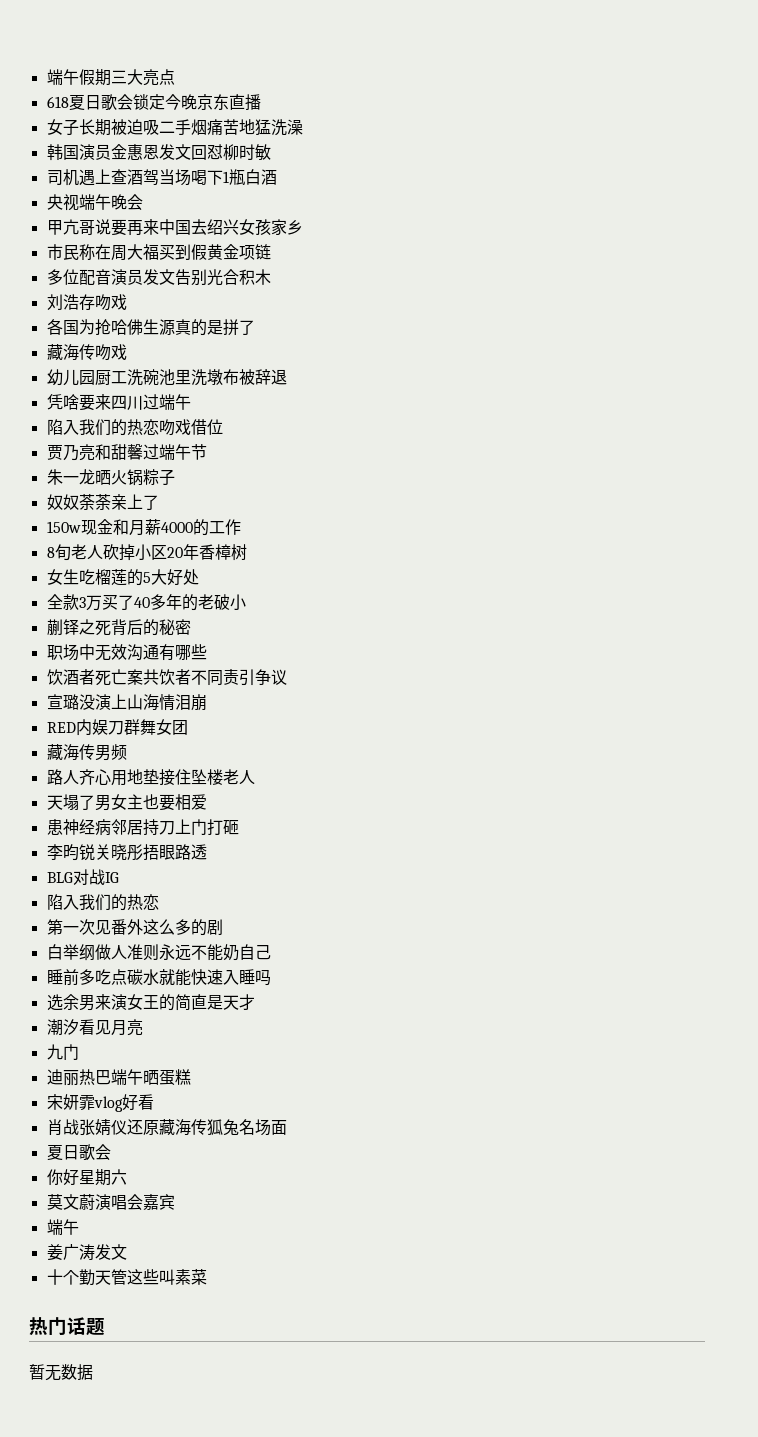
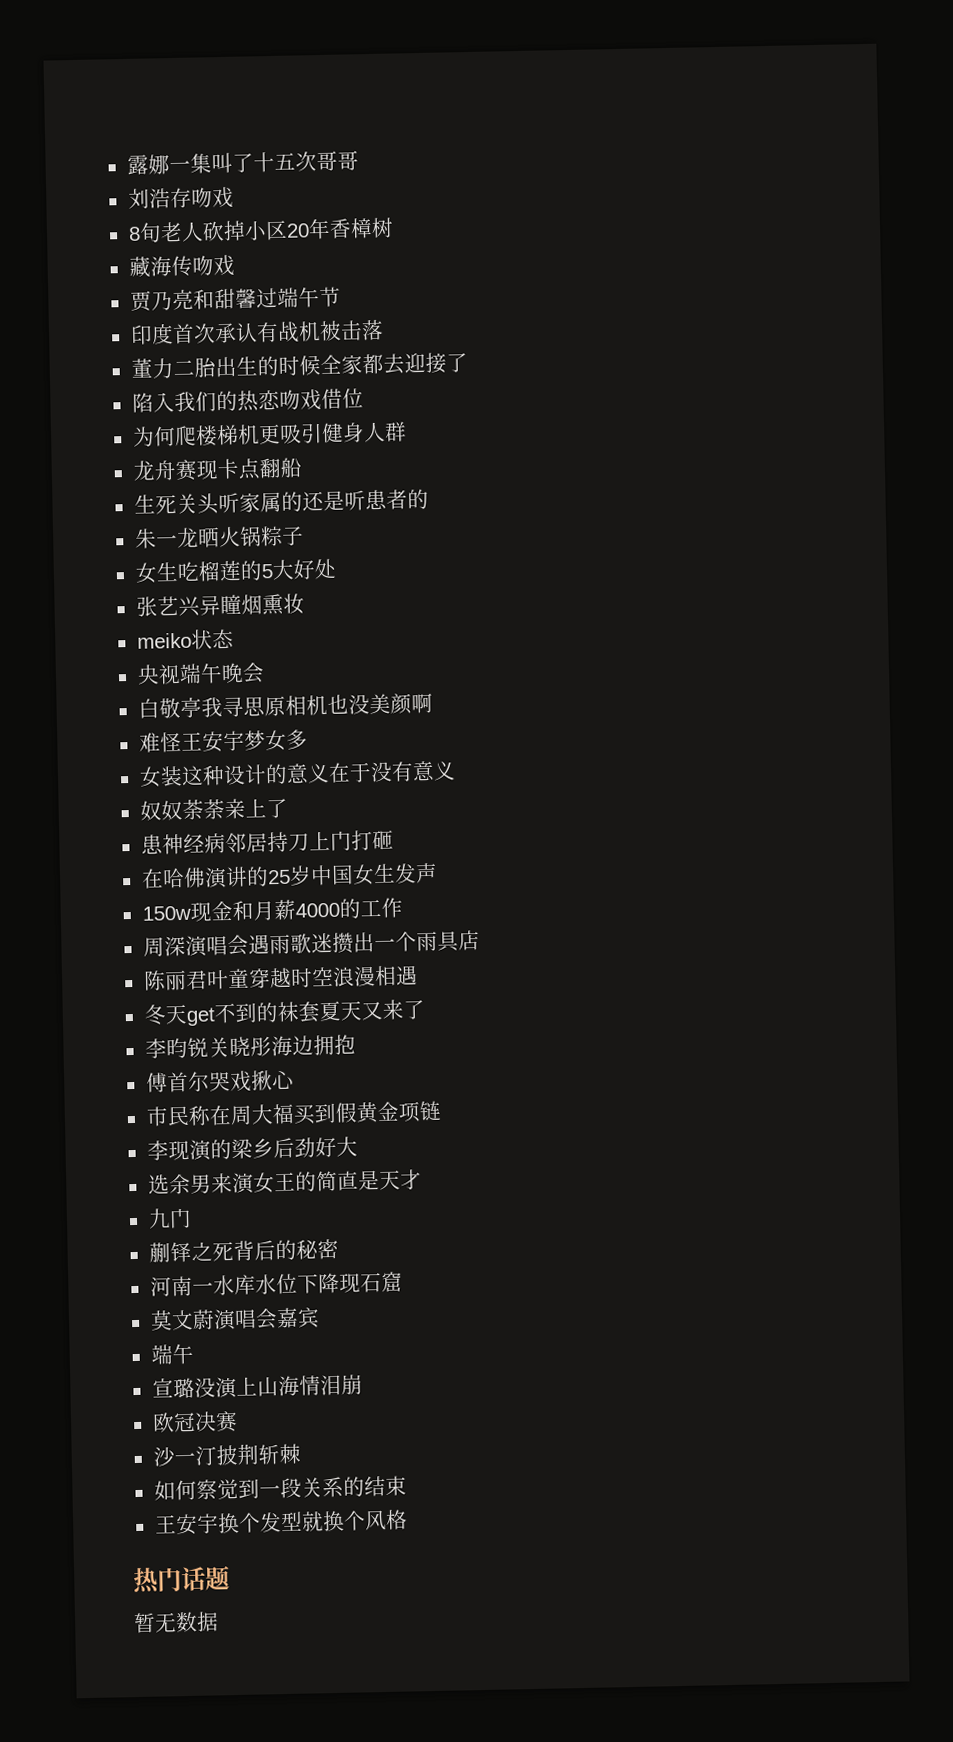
- 端午假期三大亮点
- 618夏日歌会锁定今晚京东直播
- 女子长期被迫吸二手烟痛苦地猛洗澡
- 韩国演员金惠恩发文回怼柳时敏
- 司机遇上查酒驾当场喝下1瓶白酒
+ 露娜一集叫了十五次哥哥
+ 刘浩存吻戏
+ 8旬老人砍掉小区20年香樟树
+ 藏海传吻戏
+ 贾乃亮和甜馨过端午节
+ 印度首次承认有战机被击落
+ 董力二胎出生的时候全家都去迎接了
+ 陷入我们的热恋吻戏借位
+ 为何爬楼梯机更吸引健身人群
+ 龙舟赛现卡点翻船
+ 生死关头听家属的还是听患者的
+ 朱一龙晒火锅粽子
+ 女生吃榴莲的5大好处
+ 张艺兴异瞳烟熏妆
+ meiko状态
  央视端午晚会
- 甲亢哥说要再来中国去绍兴女孩家乡
+ 白敬亭我寻思原相机也没美颜啊
+ 难怪王安宇梦女多
+ 女装这种设计的意义在于没有意义
+ 奴奴荼荼亲上了
+ 患神经病邻居持刀上门打砸
+ 在哈佛演讲的25岁中国女生发声
+ 150w现金和月薪4000的工作
+ 周深演唱会遇雨歌迷攒出一个雨具店
+ 陈丽君叶童穿越时空浪漫相遇
+ 冬天get不到的袜套夏天又来了
+ 李昀锐关晓彤海边拥抱
+ 傅首尔哭戏揪心
- 多位配音演员发文告别光合积木
- 刘浩存吻戏
- 各国为抢哈佛生源真的是拼了
- 藏海传吻戏
- 幼儿园厨工洗碗池里洗墩布被辞退
- 凭啥要来四川过端午
- 陷入我们的热恋吻戏借位
- 贾乃亮和甜馨过端午节
- 朱一龙晒火锅粽子
- 奴奴荼荼亲上了
- 150w现金和月薪4000的工作
- 8旬老人砍掉小区20年香樟树
- 女生吃榴莲的5大好处
- 全款3万买了40多年的老破小
- 蒯铎之死背后的秘密
- 职场中无效沟通有哪些
- 饮酒者死亡案共饮者不同责引争议
- 宣璐没演上山海情泪崩
- RED内娱刀群舞女团
- 藏海传男频
- 路人齐心用地垫接住坠楼老人
- 天塌了男女主也要相爱
- 患神经病邻居持刀上门打砸
- 李昀锐关晓彤捂眼路透
- BLG对战IG
- 陷入我们的热恋
- 第一次见番外这么多的剧
- 白举纲做人准则永远不能奶自己
- 睡前多吃点碳水就能快速入睡吗
+ 李现演的梁乡后劲好大
- 潮汐看见月亮
  九门
- 迪丽热巴端午晒蛋糕
- 宋妍霏vlog好看
- 肖战张婧仪还原藏海传狐兔名场面
- 夏日歌会
- 你好星期六
+ 蒯铎之死背后的秘密
+ 河南一水库水位下降现石窟
- 姜广涛发文
- 十个勤天管这些叫素菜
+ 宣璐没演上山海情泪崩
+ 欧冠决赛
+ 沙一汀披荆斩棘
+ 如何察觉到一段关系的结束
+ 王安宇换个发型就换个风格

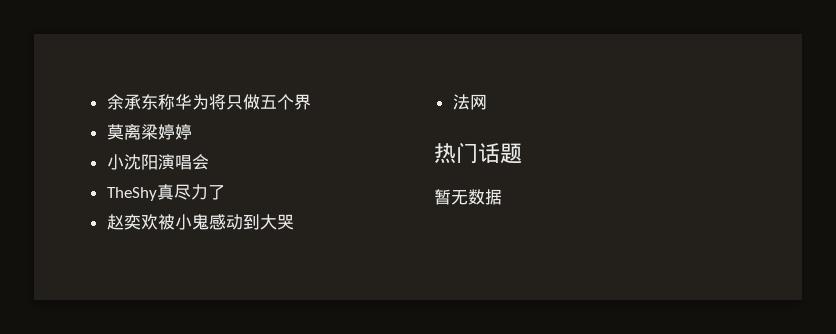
- 露娜一集叫了十五次哥哥
- 刘浩存吻戏
- 8旬老人砍掉小区20年香樟树
- 藏海传吻戏
- 贾乃亮和甜馨过端午节
- 印度首次承认有战机被击落
- 董力二胎出生的时候全家都去迎接了
- 陷入我们的热恋吻戏借位
- 为何爬楼梯机更吸引健身人群
- 龙舟赛现卡点翻船
- 生死关头听家属的还是听患者的
- 朱一龙晒火锅粽子
- 女生吃榴莲的5大好处
- 张艺兴异瞳烟熏妆
- meiko状态
- 央视端午晚会
- 白敬亭我寻思原相机也没美颜啊
- 难怪王安宇梦女多
- 女装这种设计的意义在于没有意义
- 奴奴荼荼亲上了
- 患神经病邻居持刀上门打砸
- 在哈佛演讲的25岁中国女生发声
- 150w现金和月薪4000的工作
- 周深演唱会遇雨歌迷攒出一个雨具店
- 陈丽君叶童穿越时空浪漫相遇
- 冬天get不到的袜套夏天又来了
- 李昀锐关晓彤海边拥抱
- 傅首尔哭戏揪心
- 市民称在周大福买到假黄金项链
- 李现演的梁乡后劲好大
- 选余男来演女王的简直是天才
- 九门
- 蒯铎之死背后的秘密
- 河南一水库水位下降现石窟
- 莫文蔚演唱会嘉宾
- 端午
- 宣璐没演上山海情泪崩
- 欧冠决赛
- 沙一汀披荆斩棘
- 如何察觉到一段关系的结束
- 王安宇换个发型就换个风格
+ 余承东称华为将只做五个界
+ 莫离梁婷婷
+ 小沈阳演唱会
+ TheShy真尽力了
+ 赵奕欢被小鬼感动到大哭
+ 法网

